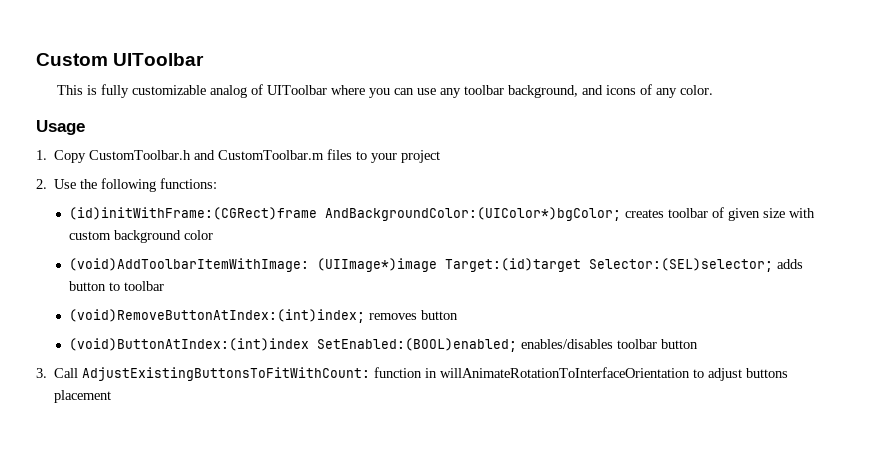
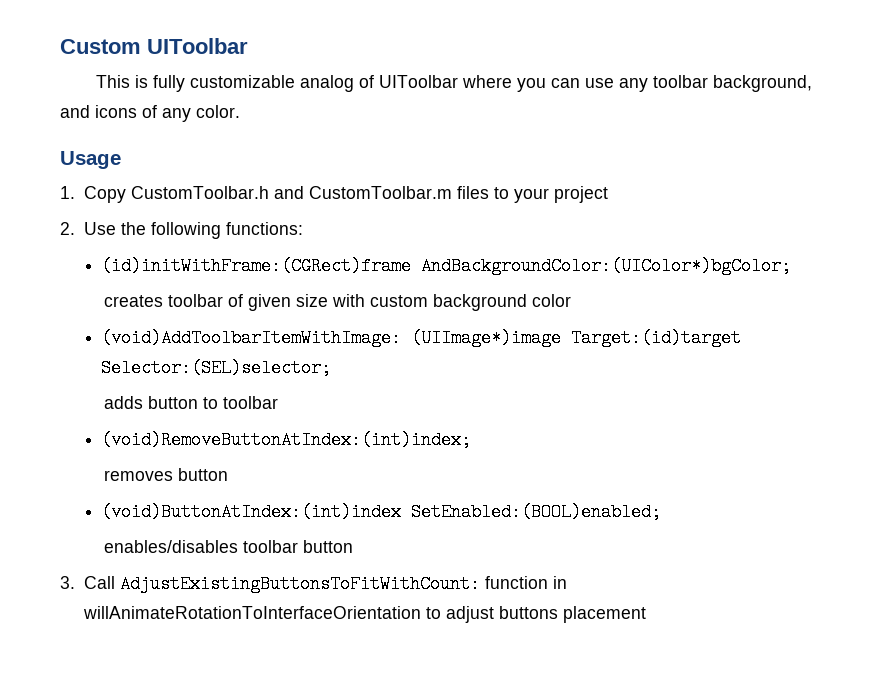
- (id)initWithFrame:(CGRect)frame AndBackgroundColor:(UIColor*)bgColor; creates toolbar of given size with custom background color
+ (id)initWithFrame:(CGRect)frame AndBackgroundColor:(UIColor*)bgColor;
+ creates toolbar of given size with custom background color
- (void)AddToolbarItemWithImage: (UIImage*)image Target:(id)target Selector:(SEL)selector; adds button to toolbar
+ (void)AddToolbarItemWithImage: (UIImage*)image Target:(id)target Selector:(SEL)selector;
+ adds button to toolbar
- (void)RemoveButtonAtIndex:(int)index; removes button
+ (void)RemoveButtonAtIndex:(int)index;
+ removes button
- (void)ButtonAtIndex:(int)index SetEnabled:(BOOL)enabled; enables/disables toolbar button
+ (void)ButtonAtIndex:(int)index SetEnabled:(BOOL)enabled;
+ enables/disables toolbar button

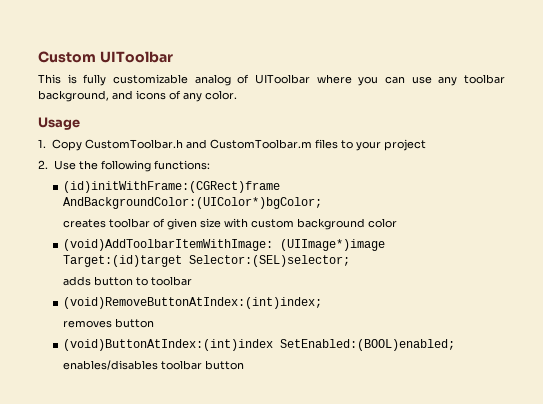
- 3. Call AdjustExistingButtonsToFitWithCount: function in willAnimateRotationToInterfaceOrientation to adjust buttons placement

